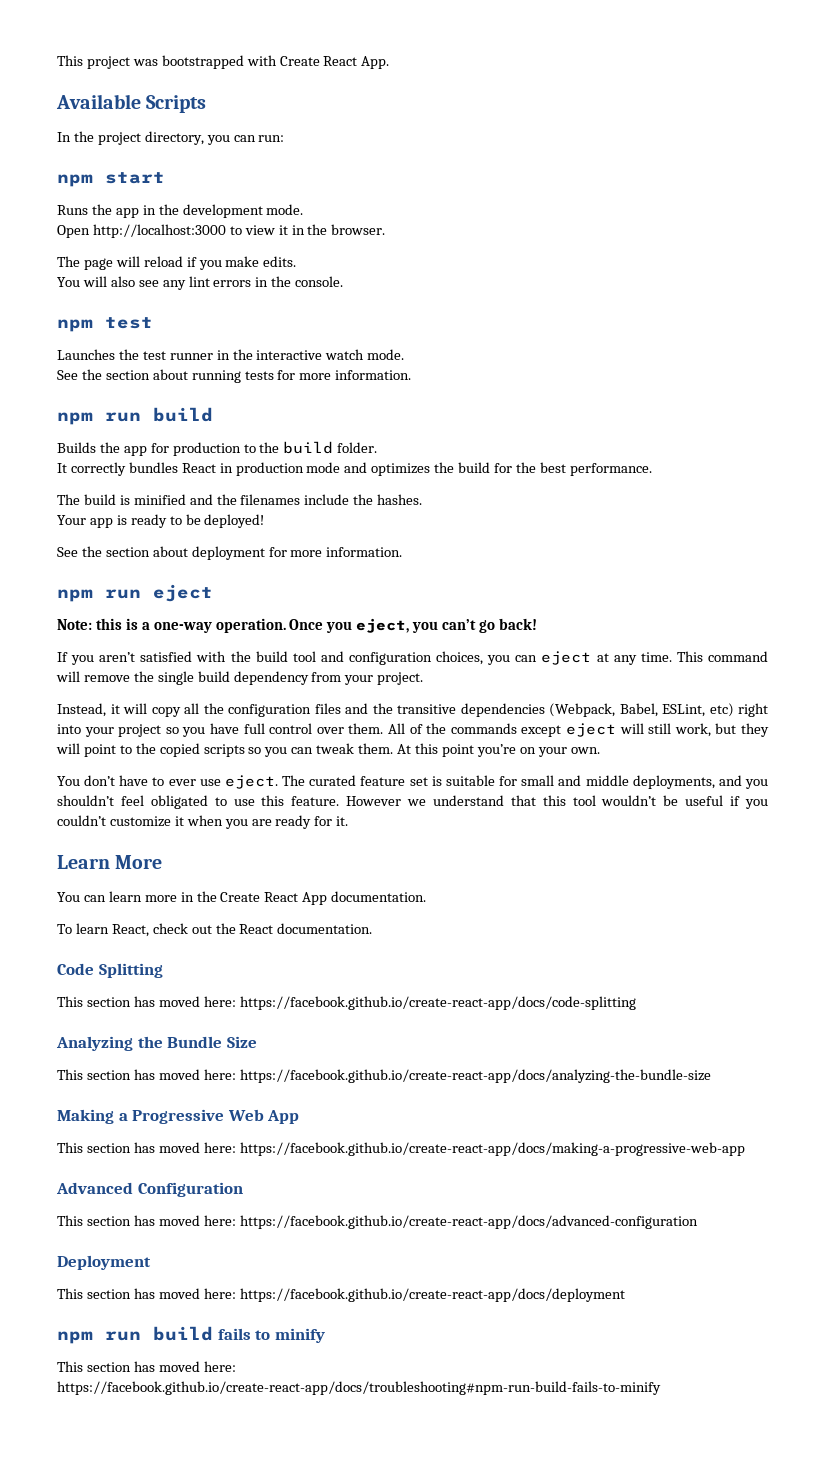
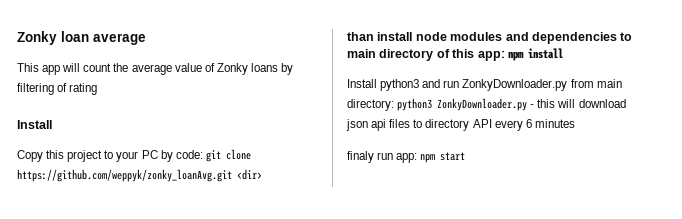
- This project was bootstrapped with Create React App.
- Available Scripts
- In the project directory, you can run:
- npm start
- Runs the app in the development mode.
- Open http://localhost:3000 to view it in the browser.
- The page will reload if you make edits.
- You will also see any lint errors in the console.
- npm test
- Launches the test runner in the interactive watch mode.
- See the section about running tests for more information.
- npm run build
- Builds the app for production to the build folder.
- It correctly bundles React in production mode and optimizes the build for the best performance.
- The build is minified and the filenames include the hashes.
- Your app is ready to be deployed!
- See the section about deployment for more information.
- npm run eject
- Note: this is a one-way operation. Once you eject, you can’t go back!
- If you aren’t satisfied with the build tool and configuration choices, you can eject at any time. This command will remove the single build dependency from your project.
- Instead, it will copy all the configuration files and the transitive dependencies (Webpack, Babel, ESLint, etc) right into your project so you have full control over them. All of the commands except eject will still work, but they will point to the copied scripts so you can tweak them. At this point you’re on your own.
- You don’t have to ever use eject. The curated feature set is suitable for small and middle deployments, and you shouldn’t feel obligated to use this feature. However we understand that this tool wouldn’t be useful if you couldn’t customize it when you are ready for it.
- Learn More
- You can learn more in the Create React App documentation.
- To learn React, check out the React documentation.
- Code Splitting
- This section has moved here: https://facebook.github.io/create-react-app/docs/code-splitting
- Analyzing the Bundle Size
- This section has moved here: https://facebook.github.io/create-react-app/docs/analyzing-the-bundle-size
- Making a Progressive Web App
- This section has moved here: https://facebook.github.io/create-react-app/docs/making-a-progressive-web-app
- Advanced Configuration
- This section has moved here: https://facebook.github.io/create-react-app/docs/advanced-configuration
- Deployment
- This section has moved here: https://facebook.github.io/create-react-app/docs/deployment
- npm run build fails to minify
- This section has moved here: https://facebook.github.io/create-react-app/docs/troubleshooting#npm-run-build-fails-to-minify
+ Zonky loan average
+ This app will count the average value of Zonky loans by filtering of rating
+ Install
+ Copy this project to your PC by code: git clone https://github.com/weppyk/zonky_loanAvg.git <dir>
+ than install node modules and dependencies to main directory of this app: npm install
+ Install python3 and run ZonkyDownloader.py from main directory: python3 ZonkyDownloader.py - this will download json api files to directory API every 6 minutes
+ finaly run app: npm start

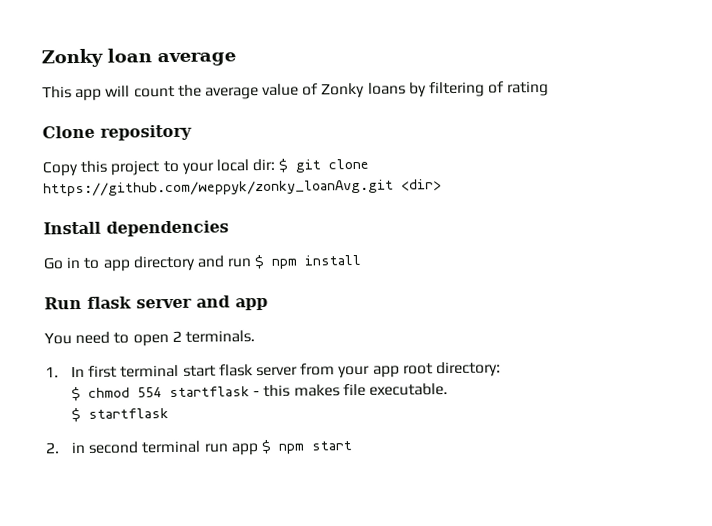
  This app will count the average value of Zonky loans by filtering of rating
- Install
+ Clone repository
- Copy this project to your PC by code: git clone https://github.com/weppyk/zonky_loanAvg.git <dir>
+ Copy this project to your local dir: $ git clone https://github.com/weppyk/zonky_loanAvg.git <dir>
- than install node modules and dependencies to main directory of this app: npm install
- Install python3 and run ZonkyDownloader.py from main directory: python3 ZonkyDownloader.py - this will download json api files to directory API every 6 minutes
- finaly run app: npm start
+ Install dependencies
+ Go in to app directory and run $ npm install
+ Run flask server and app
+ You need to open 2 terminals.
+ 1. In first terminal start flask server from your app root directory:
+ $ chmod 554 startflask - this makes file executable.
+ $ startflask
+ 2. in second terminal run app $ npm start

